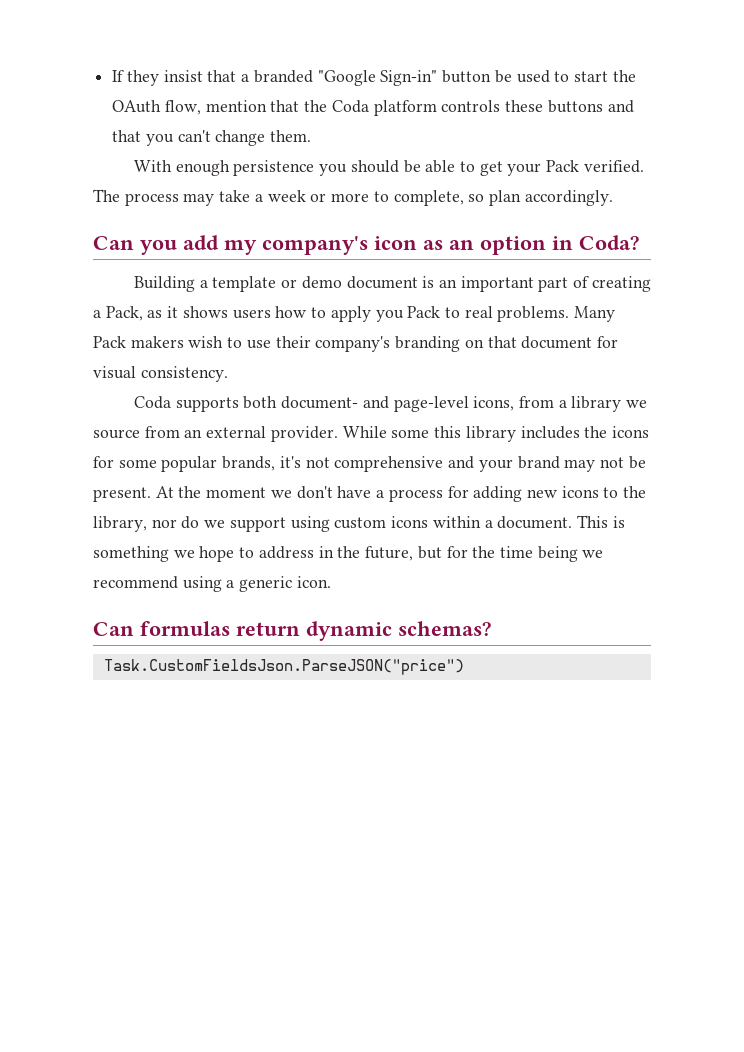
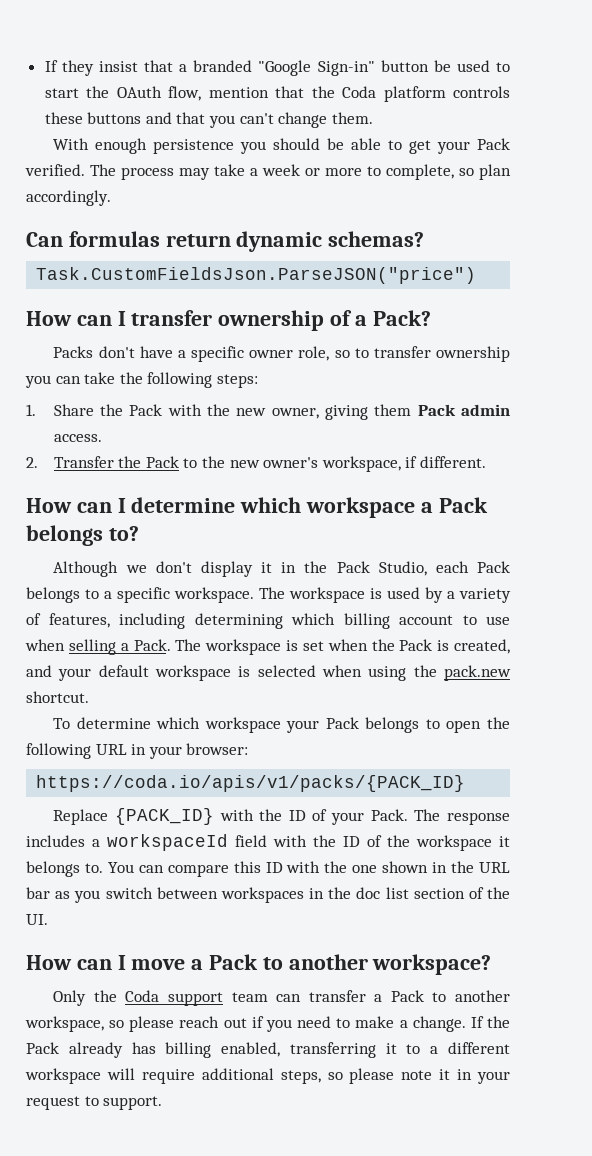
- Can you add my company's icon as an option in Coda?
- Building a template or demo document is an important part of creating a Pack, as it shows users how to apply you Pack to real problems. Many Pack makers wish to use their company's branding on that document for visual consistency.
- Coda supports both document- and page-level icons, from a library we source from an external provider. While some this library includes the icons for some popular brands, it's not comprehensive and your brand may not be present. At the moment we don't have a process for adding new icons to the library, nor do we support using custom icons within a document. This is something we hope to address in the future, but for the time being we recommend using a generic icon.
+ How can I transfer ownership of a Pack?
+ Packs don't have a specific owner role, so to transfer ownership you can take the following steps:
+ 1. Share the Pack with the new owner, giving them Pack admin access.
+ 2. Transfer the Pack to the new owner's workspace, if different.
+ How can I determine which workspace a Pack belongs to?
+ Although we don't display it in the Pack Studio, each Pack belongs to a specific workspace. The workspace is used by a variety of features, including determining which billing account to use when selling a Pack. The workspace is set when the Pack is created, and your default workspace is selected when using the pack.new shortcut.
+ To determine which workspace your Pack belongs to open the following URL in your browser:
+ https://coda.io/apis/v1/packs/{PACK_ID}
+ Replace {PACK_ID} with the ID of your Pack. The response includes a workspaceId field with the ID of the workspace it belongs to. You can compare this ID with the one shown in the URL bar as you switch between workspaces in the doc list section of the UI.
+ How can I move a Pack to another workspace?
+ Only the Coda support team can transfer a Pack to another workspace, so please reach out if you need to make a change. If the Pack already has billing enabled, transferring it to a different workspace will require additional steps, so please note it in your request to support.

